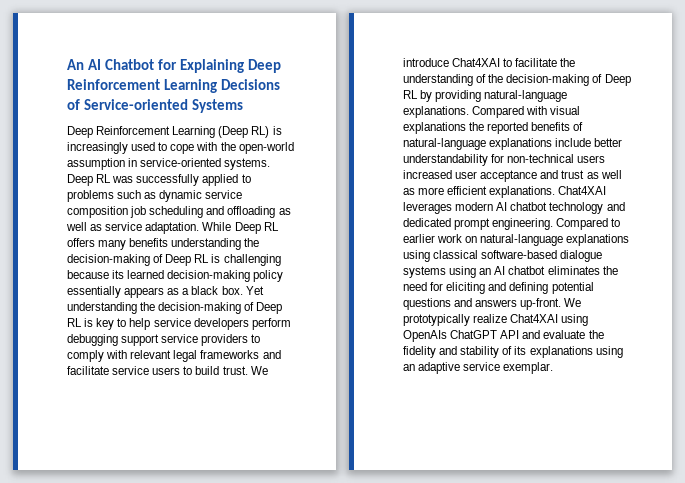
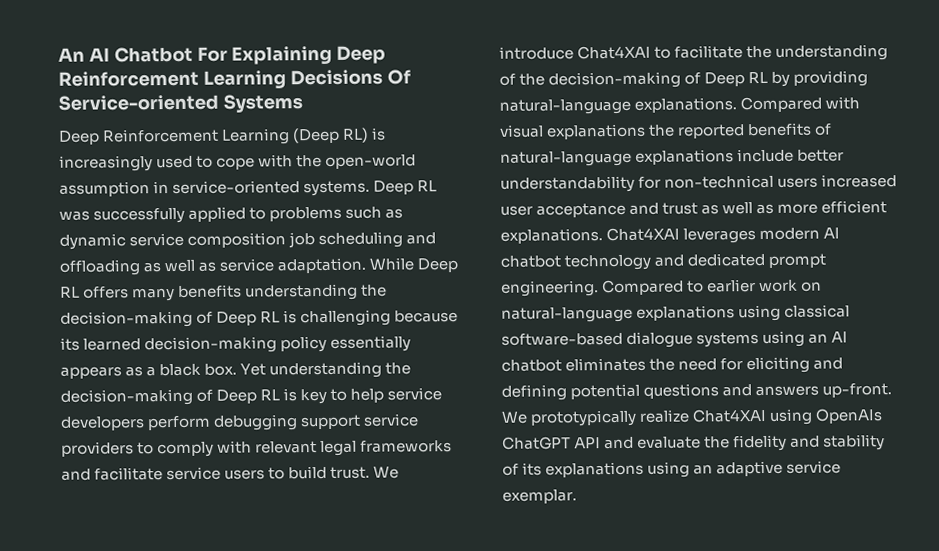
- An AI Chatbot for Explaining Deep Reinforcement Learning Decisions of Service-oriented Systems
+ An AI Chatbot For Explaining Deep Reinforcement Learning Decisions Of Service-oriented Systems

